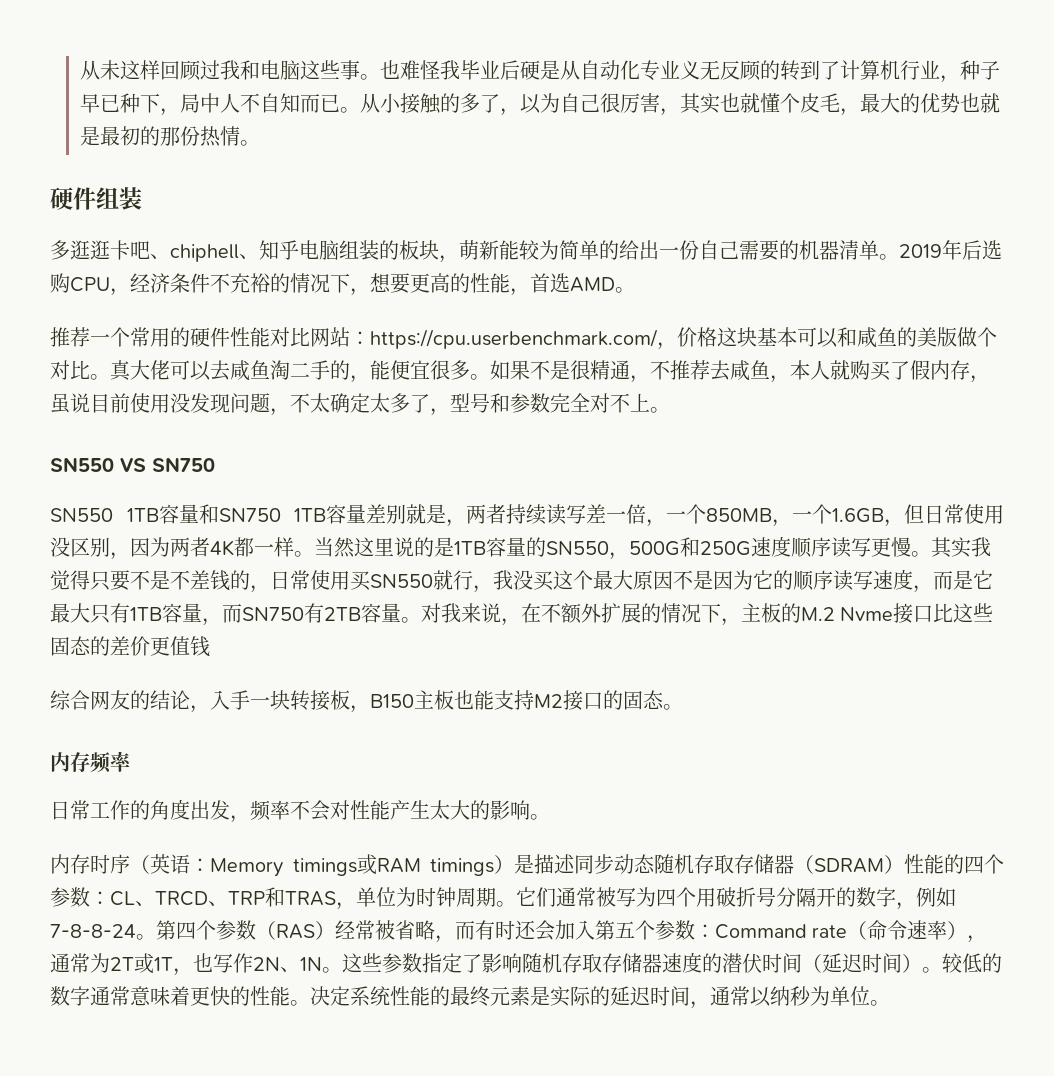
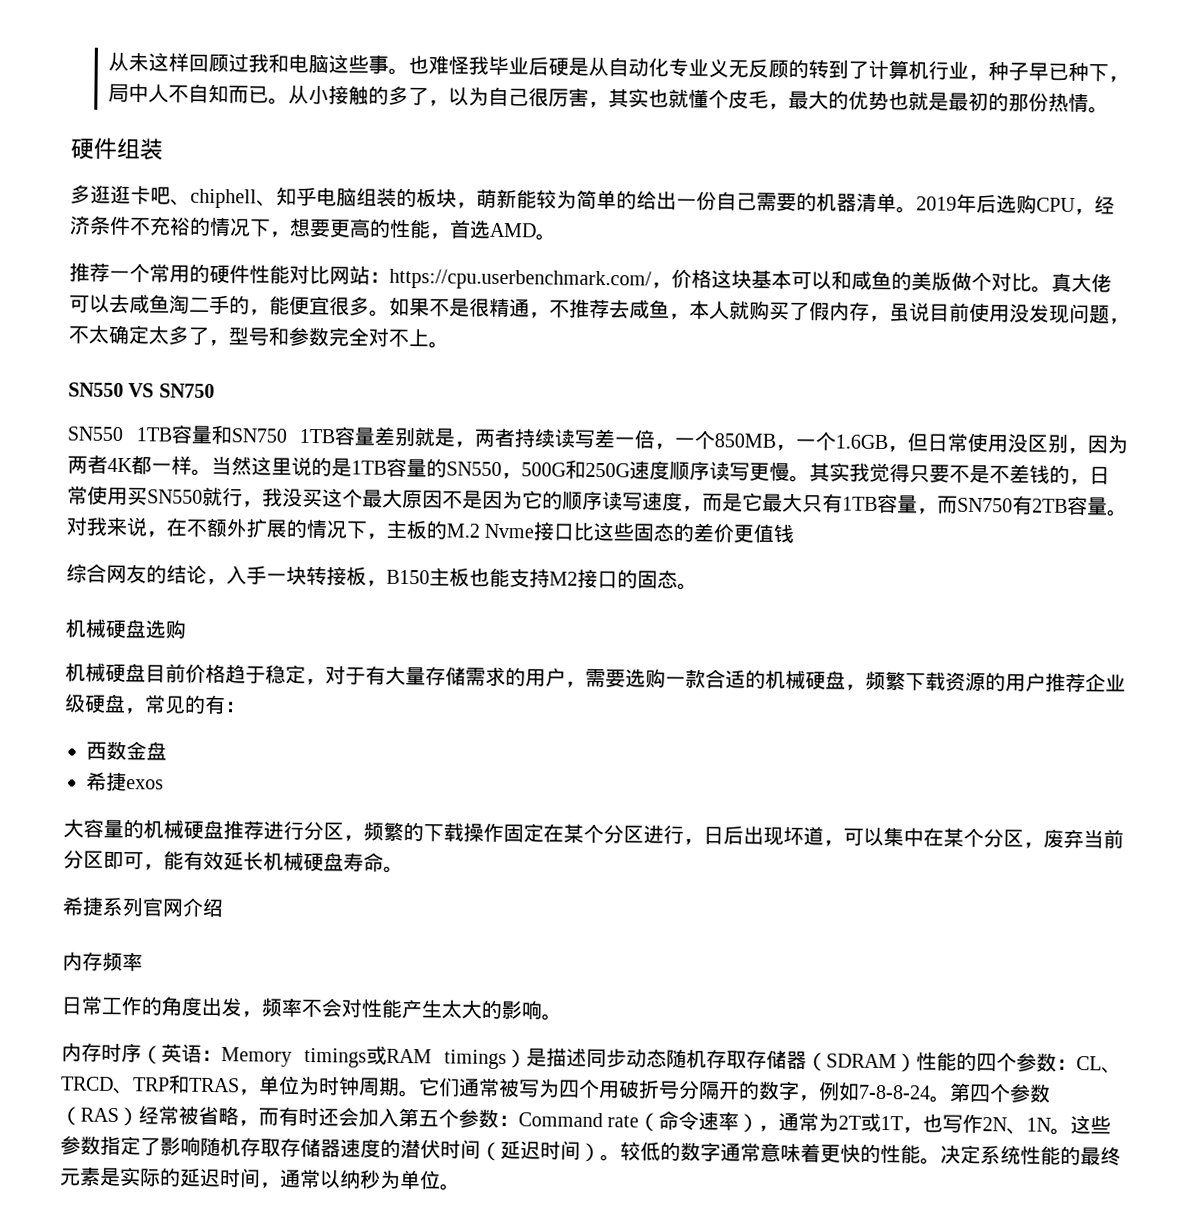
+ 机械硬盘选购
+ 机械硬盘目前价格趋于稳定，对于有大量存储需求的用户，需要选购一款合适的机械硬盘，频繁下载资源的用户推荐企业级硬盘，常见的有：
+ 西数金盘
+ 希捷exos
+ 大容量的机械硬盘推荐进行分区，频繁的下载操作固定在某个分区进行，日后出现坏道，可以集中在某个分区，废弃当前分区即可，能有效延长机械硬盘寿命。
+ 希捷系列官网介绍

